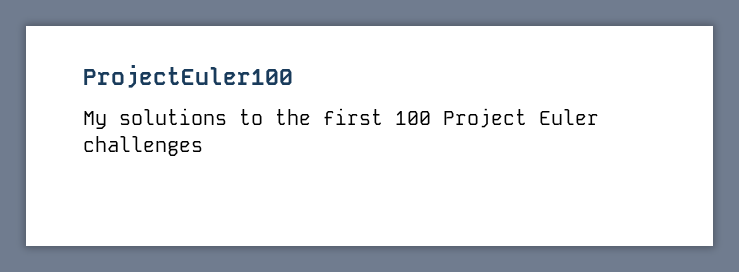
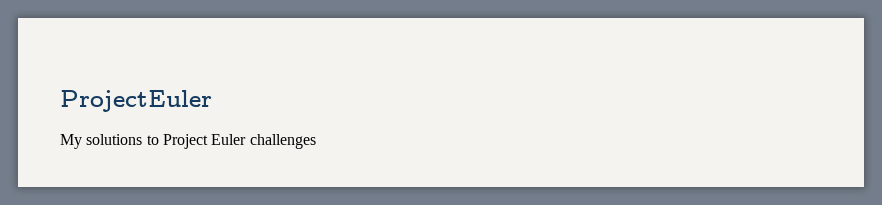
- ProjectEuler100
+ ProjectEuler
- My solutions to the first 100 Project Euler challenges
+ My solutions to Project Euler challenges

